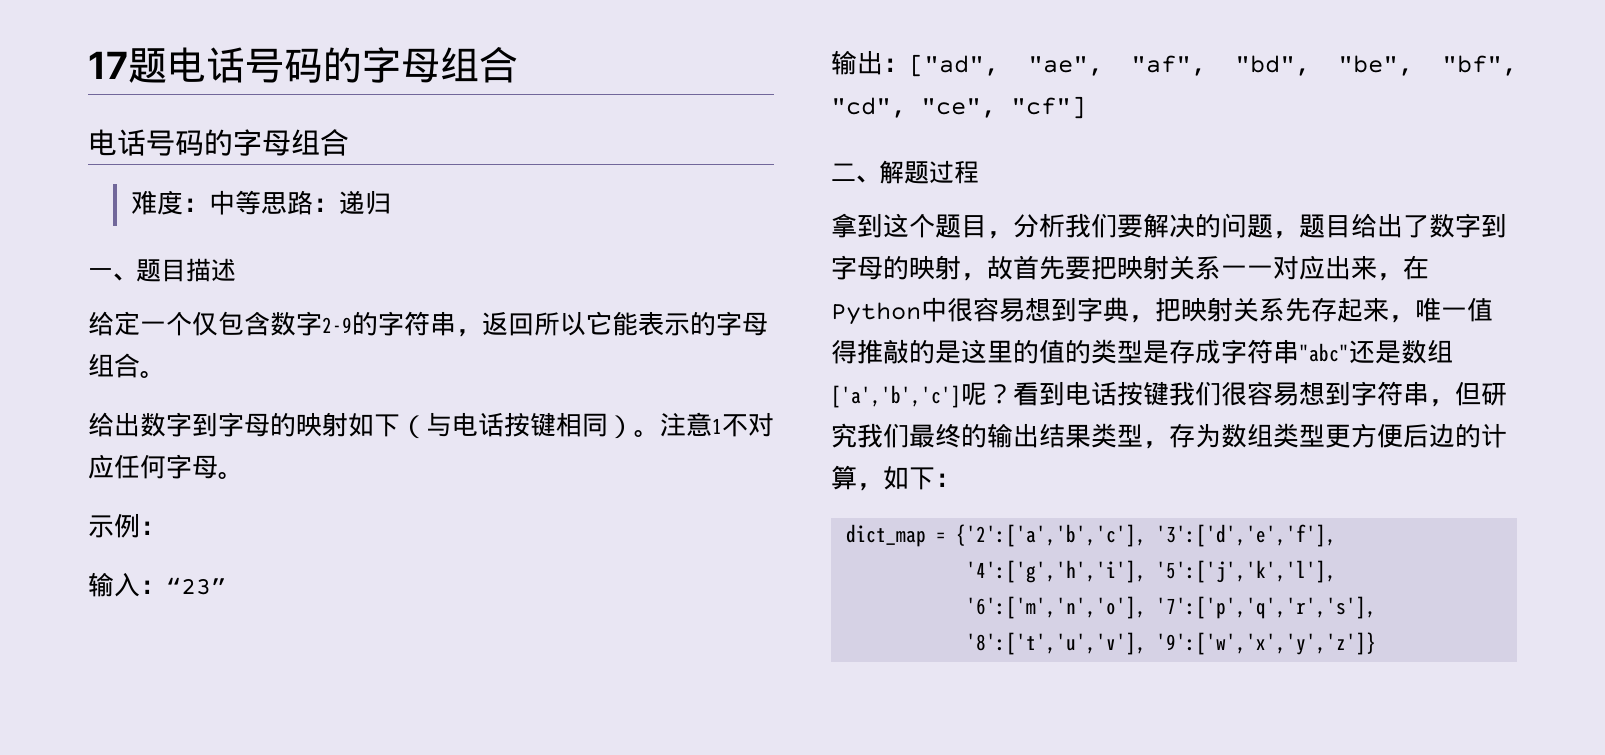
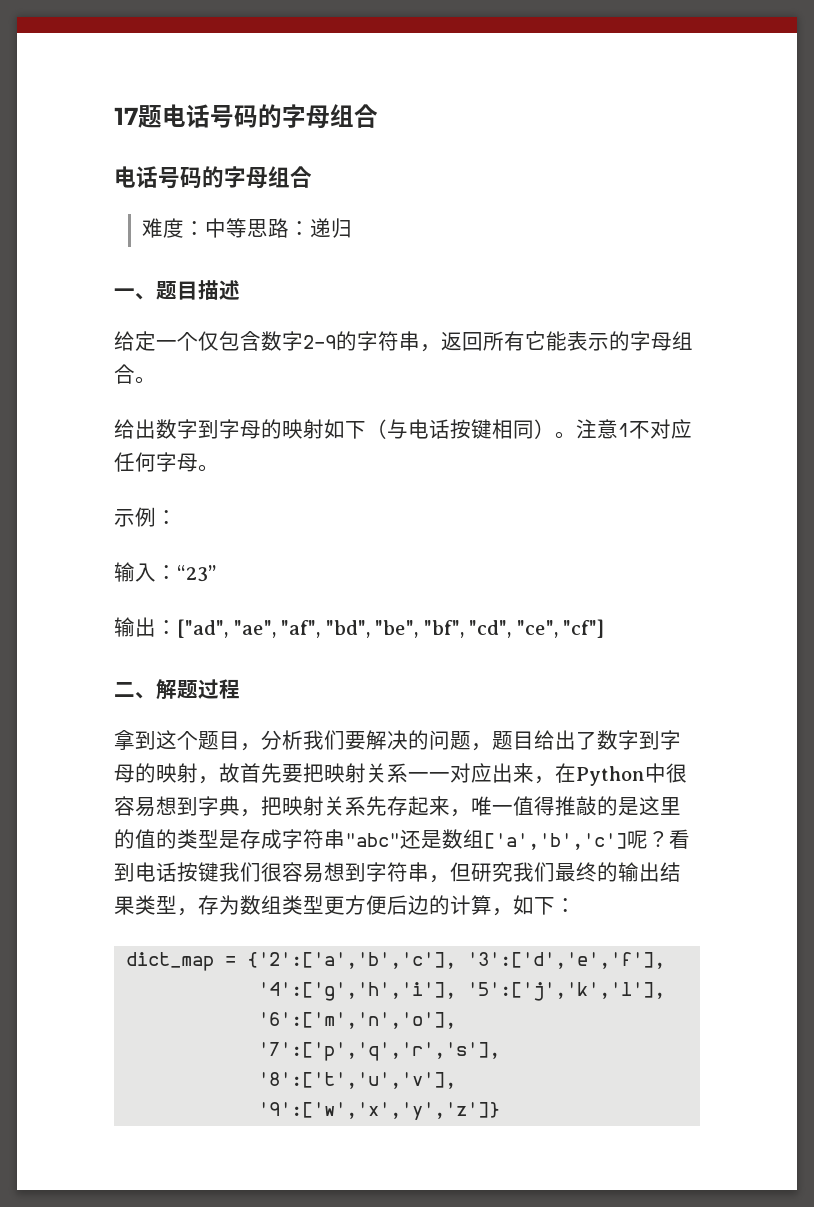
- 给定一个仅包含数字2-9的字符串，返回所以它能表示的字母组合。
+ 给定一个仅包含数字2-9的字符串，返回所有它能表示的字母组合。

